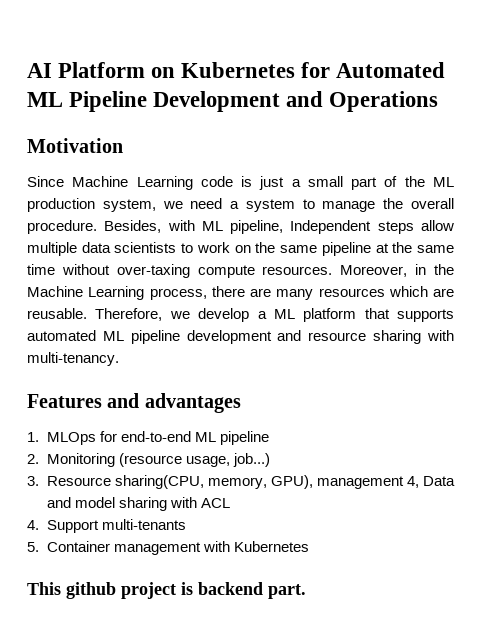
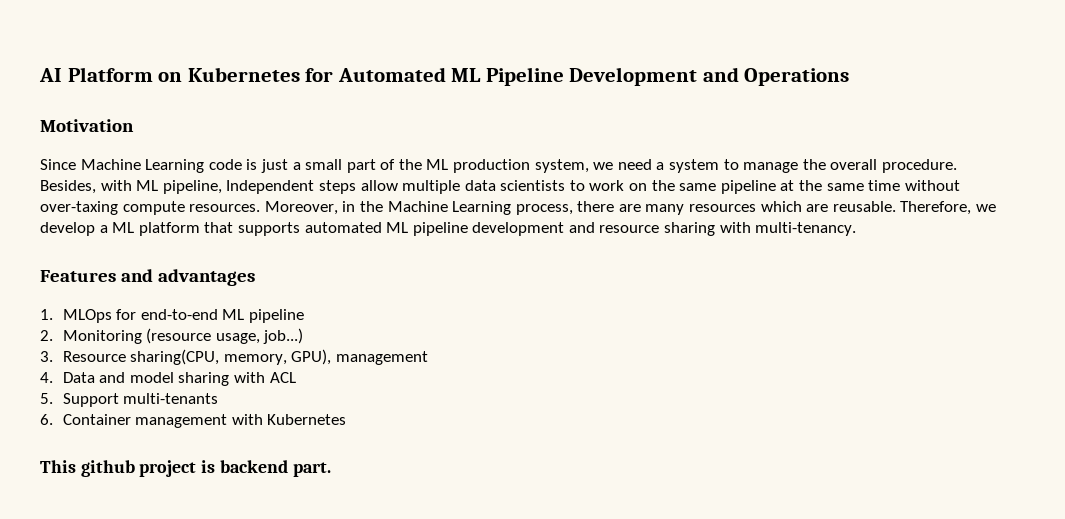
- 3. Resource sharing(CPU, memory, GPU), management 4, Data and model sharing with ACL
+ 3. Resource sharing(CPU, memory, GPU), management
+ 4. Data and model sharing with ACL
- 4. Support multi-tenants
+ 5. Support multi-tenants
- 5. Container management with Kubernetes
+ 6. Container management with Kubernetes

